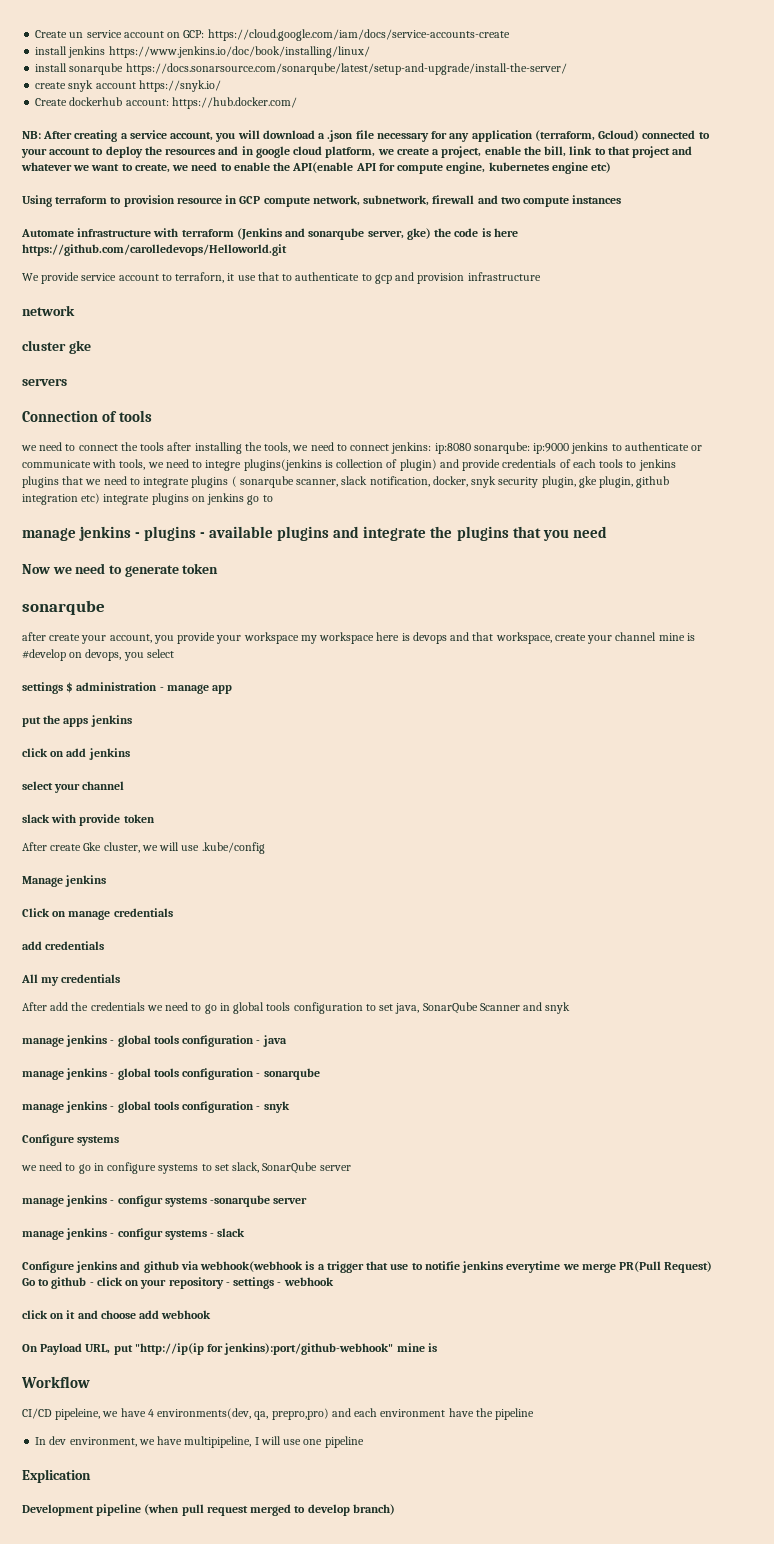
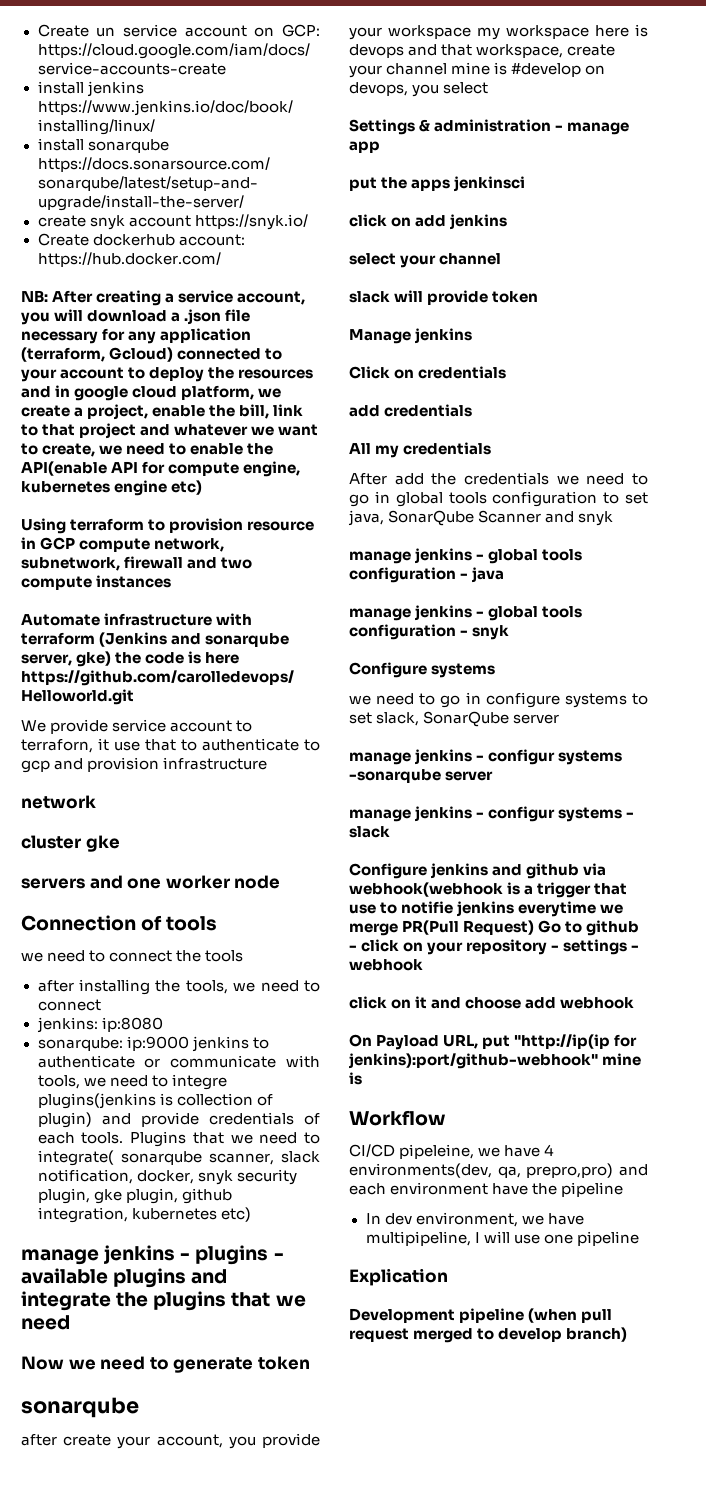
- servers
+ servers and one worker node
- we need to connect the tools after installing the tools, we need to connect jenkins: ip:8080 sonarqube: ip:9000 jenkins to authenticate or communicate with tools, we need to integre plugins(jenkins is collection of plugin) and provide credentials of each tools to jenkins plugins that we need to integrate plugins ( sonarqube scanner, slack notification, docker, snyk security plugin, gke plugin, github integration etc) integrate plugins on jenkins go to
+ we need to connect the tools
+ after installing the tools, we need to connect
+ jenkins: ip:8080
+ sonarqube: ip:9000 jenkins to authenticate or communicate with tools, we need to integre plugins(jenkins is collection of plugin) and provide credentials of each tools. Plugins that we need to integrate( sonarqube scanner, slack notification, docker, snyk security plugin, gke plugin, github integration, kubernetes etc)
- manage jenkins - plugins - available plugins and integrate the plugins that you need
+ manage jenkins - plugins - available plugins and integrate the plugins that we need
- settings $ administration - manage app
+ Settings & administration - manage app
- put the apps jenkins
+ put the apps jenkinsci
- slack with provide token
+ slack will provide token
- After create Gke cluster, we will use .kube/config
- Click on manage credentials
+ Click on credentials
- manage jenkins - global tools configuration - sonarqube

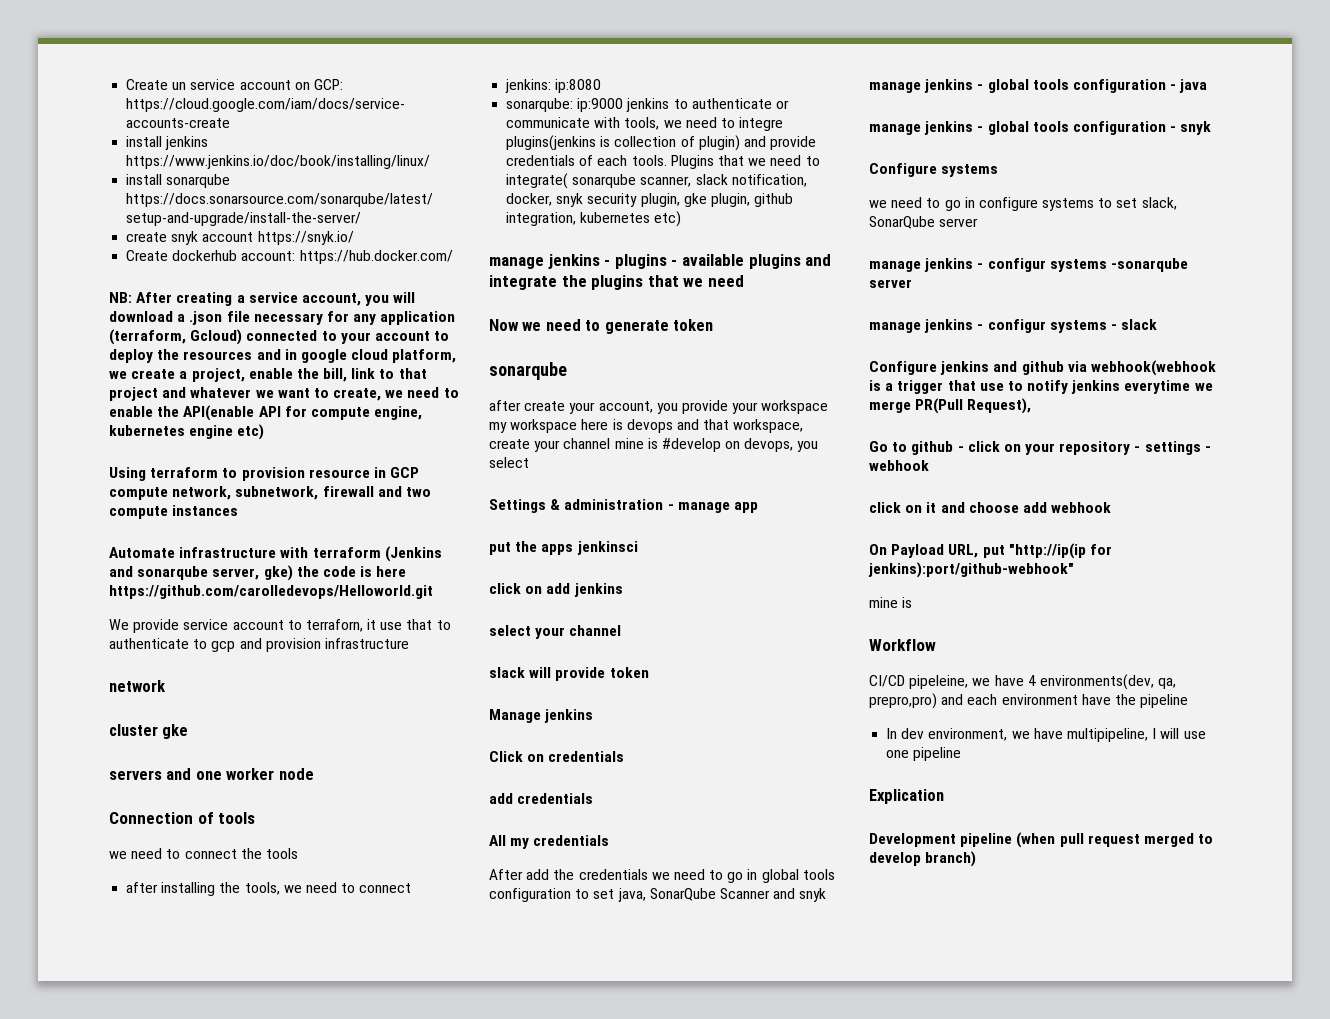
- Configure jenkins and github via webhook(webhook is a trigger that use to notifie jenkins everytime we merge PR(Pull Request) Go to github - click on your repository - settings - webhook
+ Configure jenkins and github via webhook(webhook is a trigger that use to notify jenkins everytime we merge PR(Pull Request),
+ Go to github - click on your repository - settings - webhook
- On Payload URL, put "http://ip(ip for jenkins):port/github-webhook" mine is
+ On Payload URL, put "http://ip(ip for jenkins):port/github-webhook"
+ mine is

